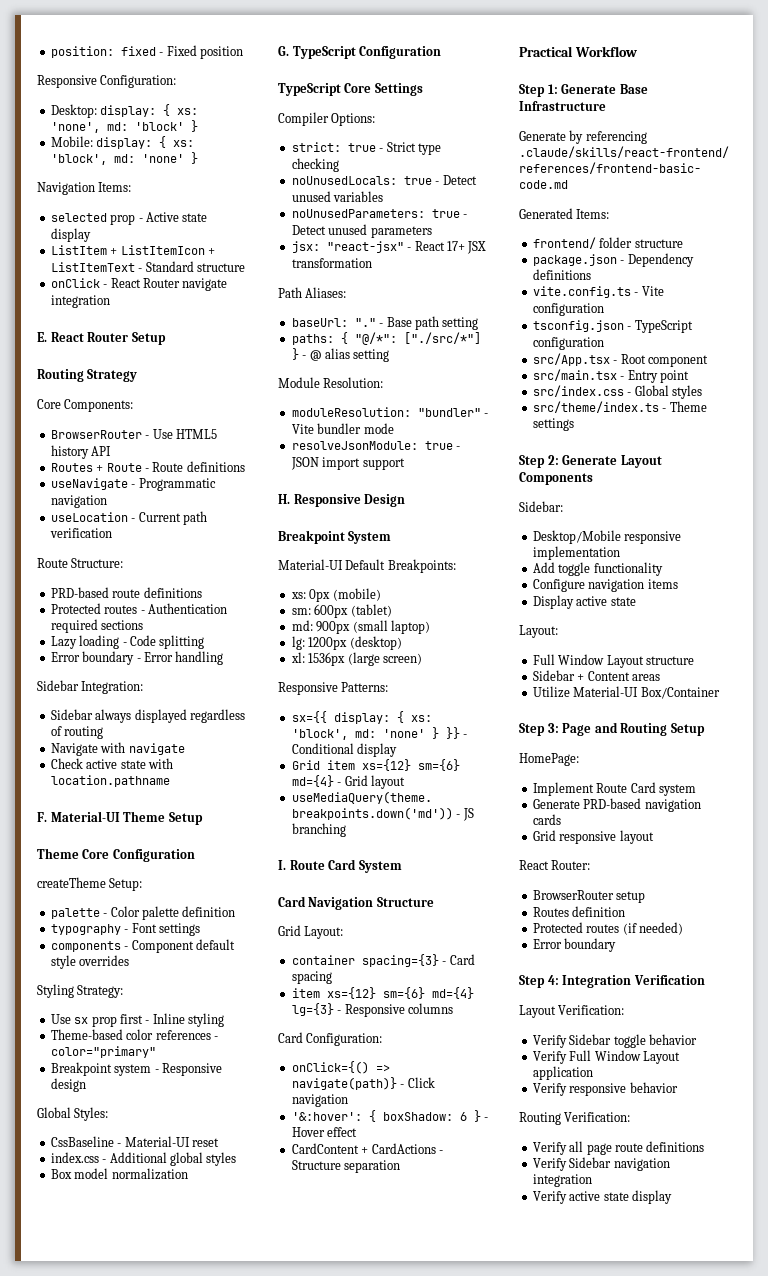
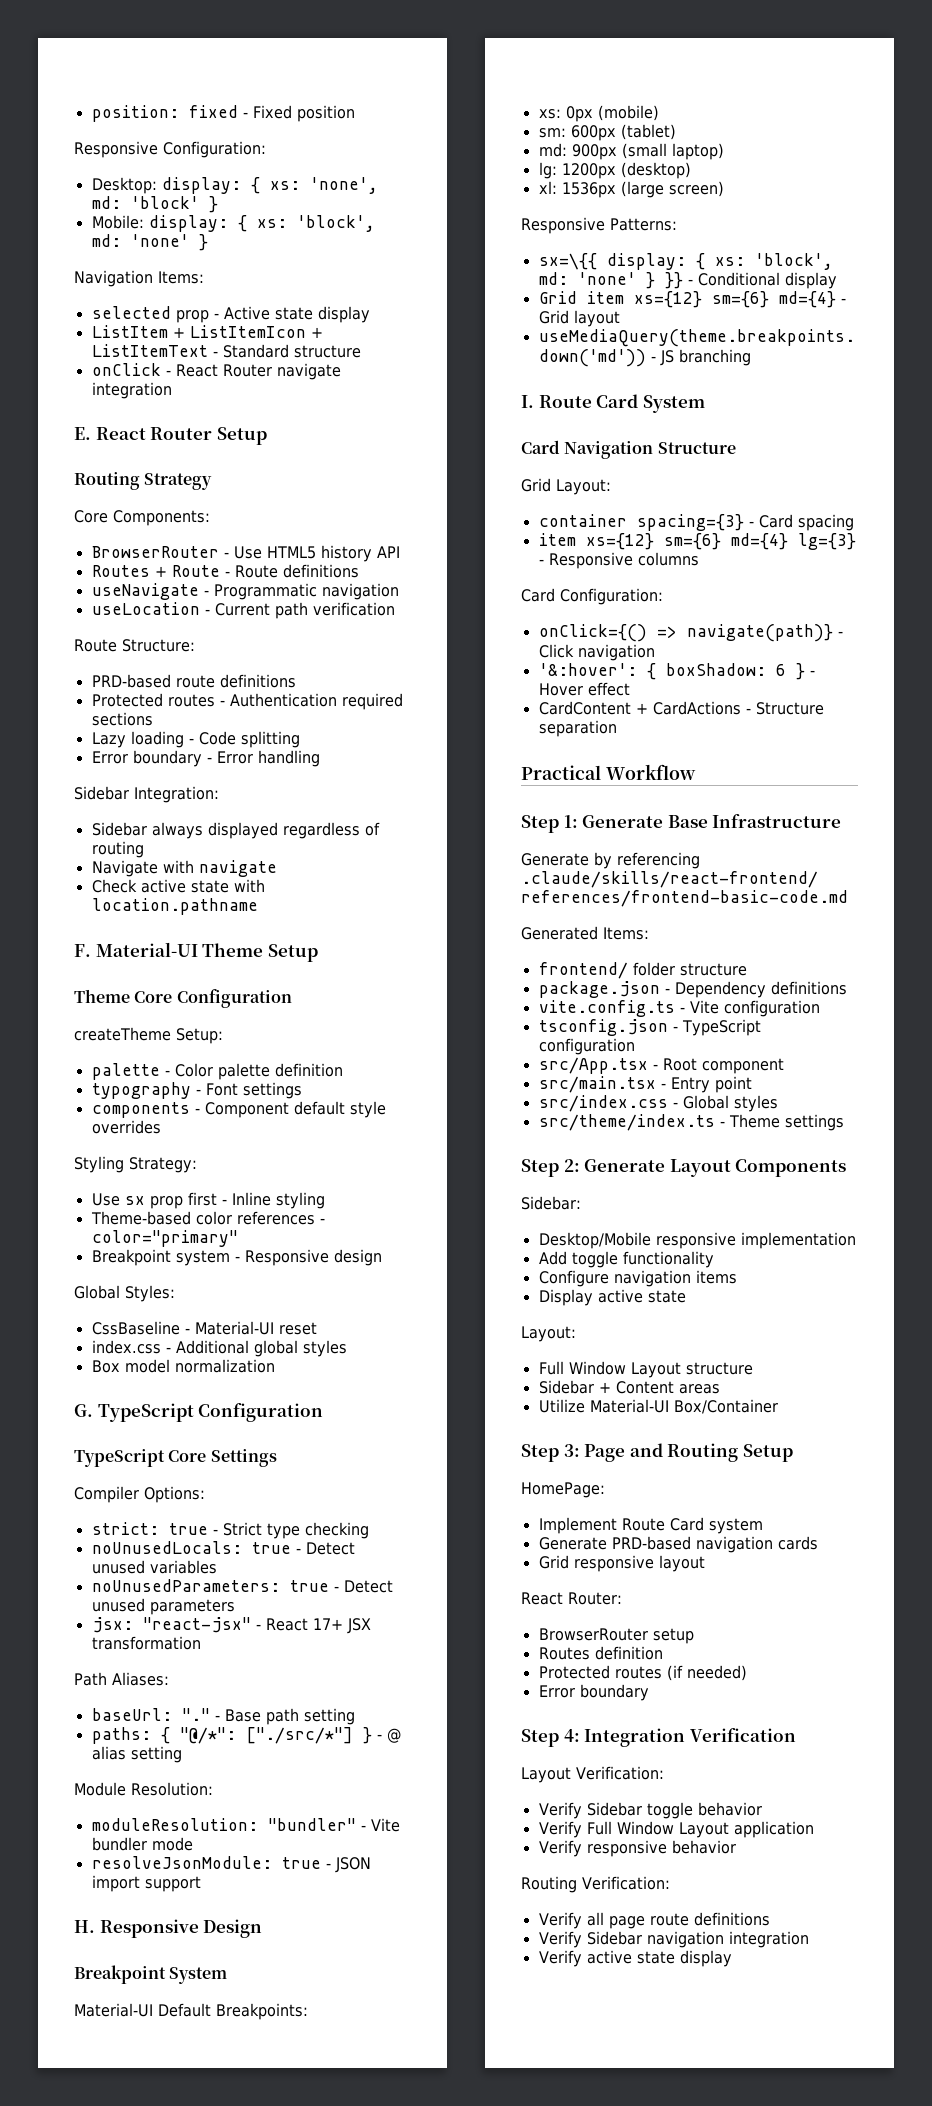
- sx={{ display: { xs: 'block', md: 'none' } }} - Conditional display
+ sx=\{{ display: { xs: 'block', md: 'none' } }} - Conditional display

